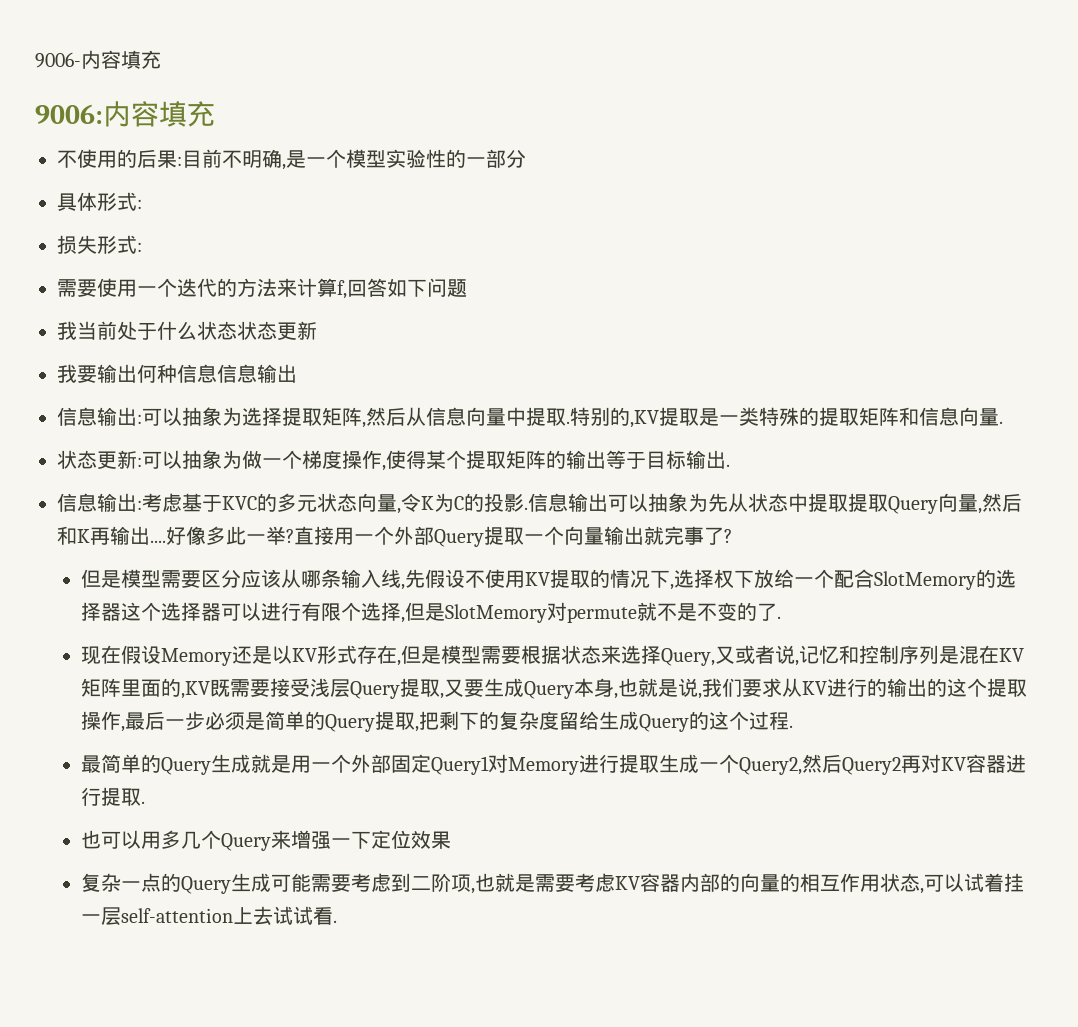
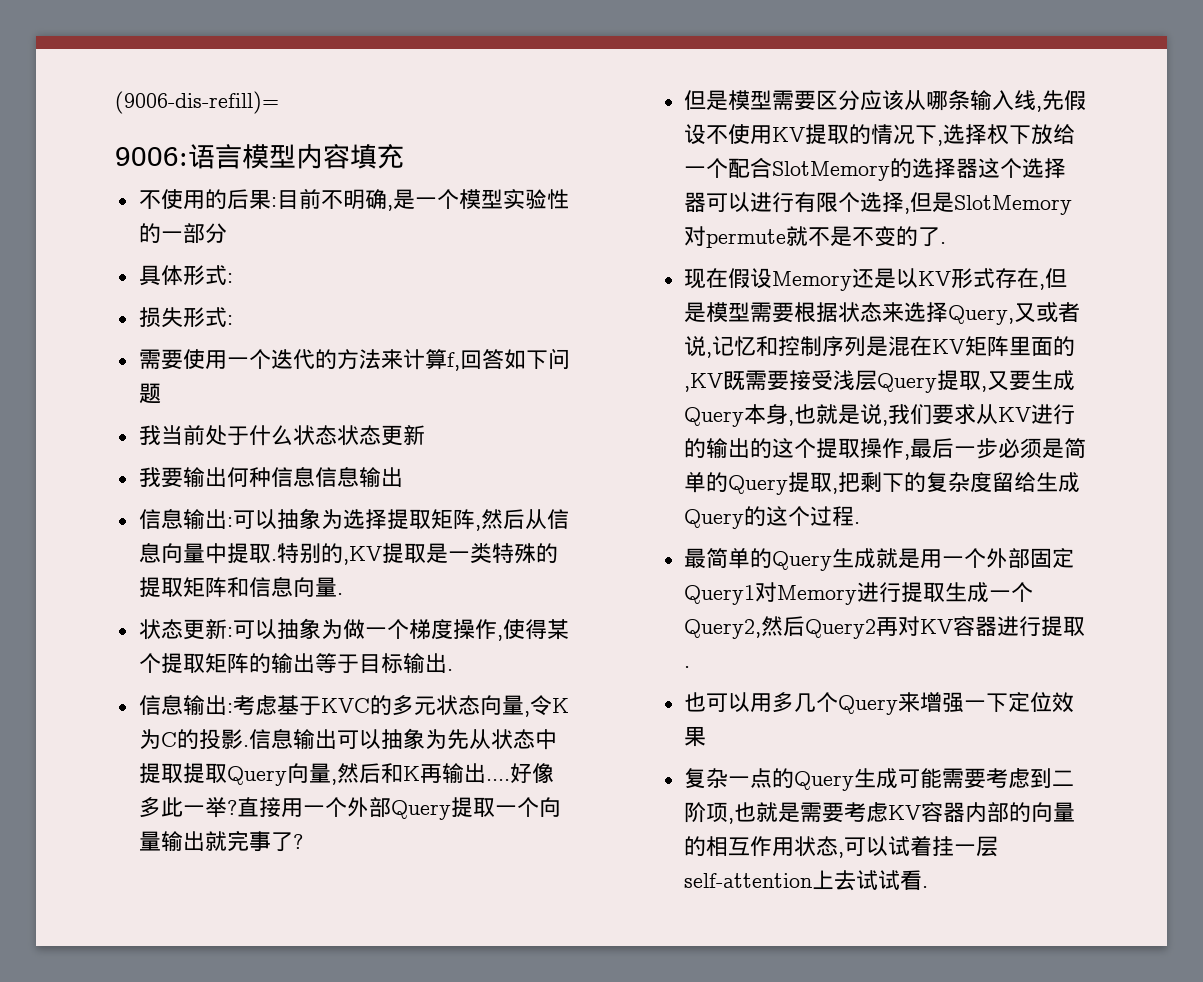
- 9006-内容填充
+ (9006-dis-refill)=
- 9006:内容填充
+ 9006:语言模型内容填充

